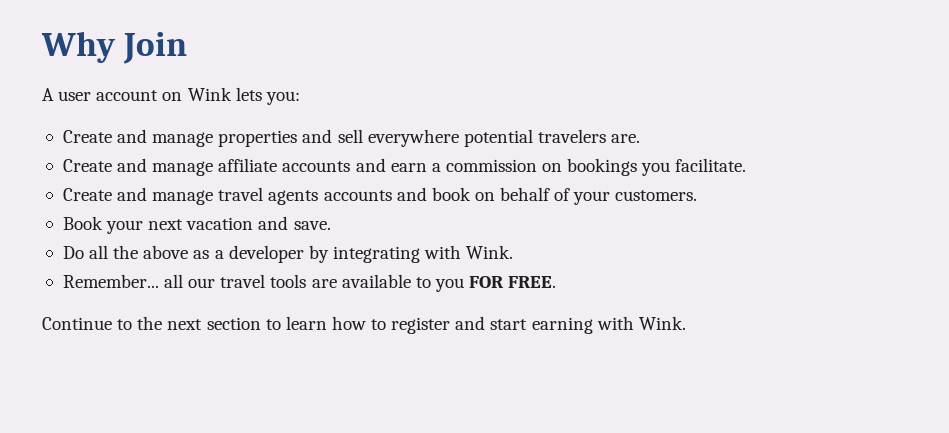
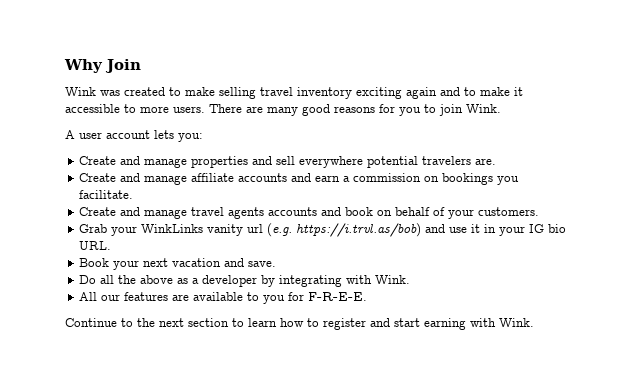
+ Wink was created to make selling travel inventory exciting again and to make it accessible to more users. There are many good reasons for you to join Wink.
- A user account on Wink lets you:
+ A user account lets you:
+ Grab your WinkLinks vanity url (e.g. https://i.trvl.as/bob) and use it in your IG bio URL.
- Remember... all our travel tools are available to you FOR FREE.
+ All our features are available to you for F-R-E-E.

